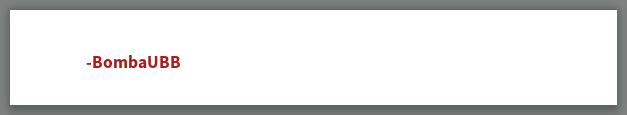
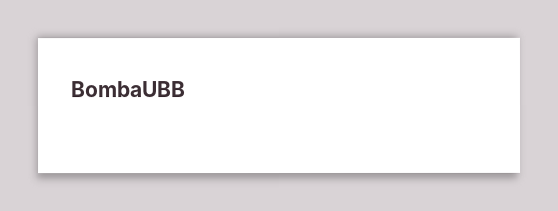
- -BombaUBB
+ BombaUBB

